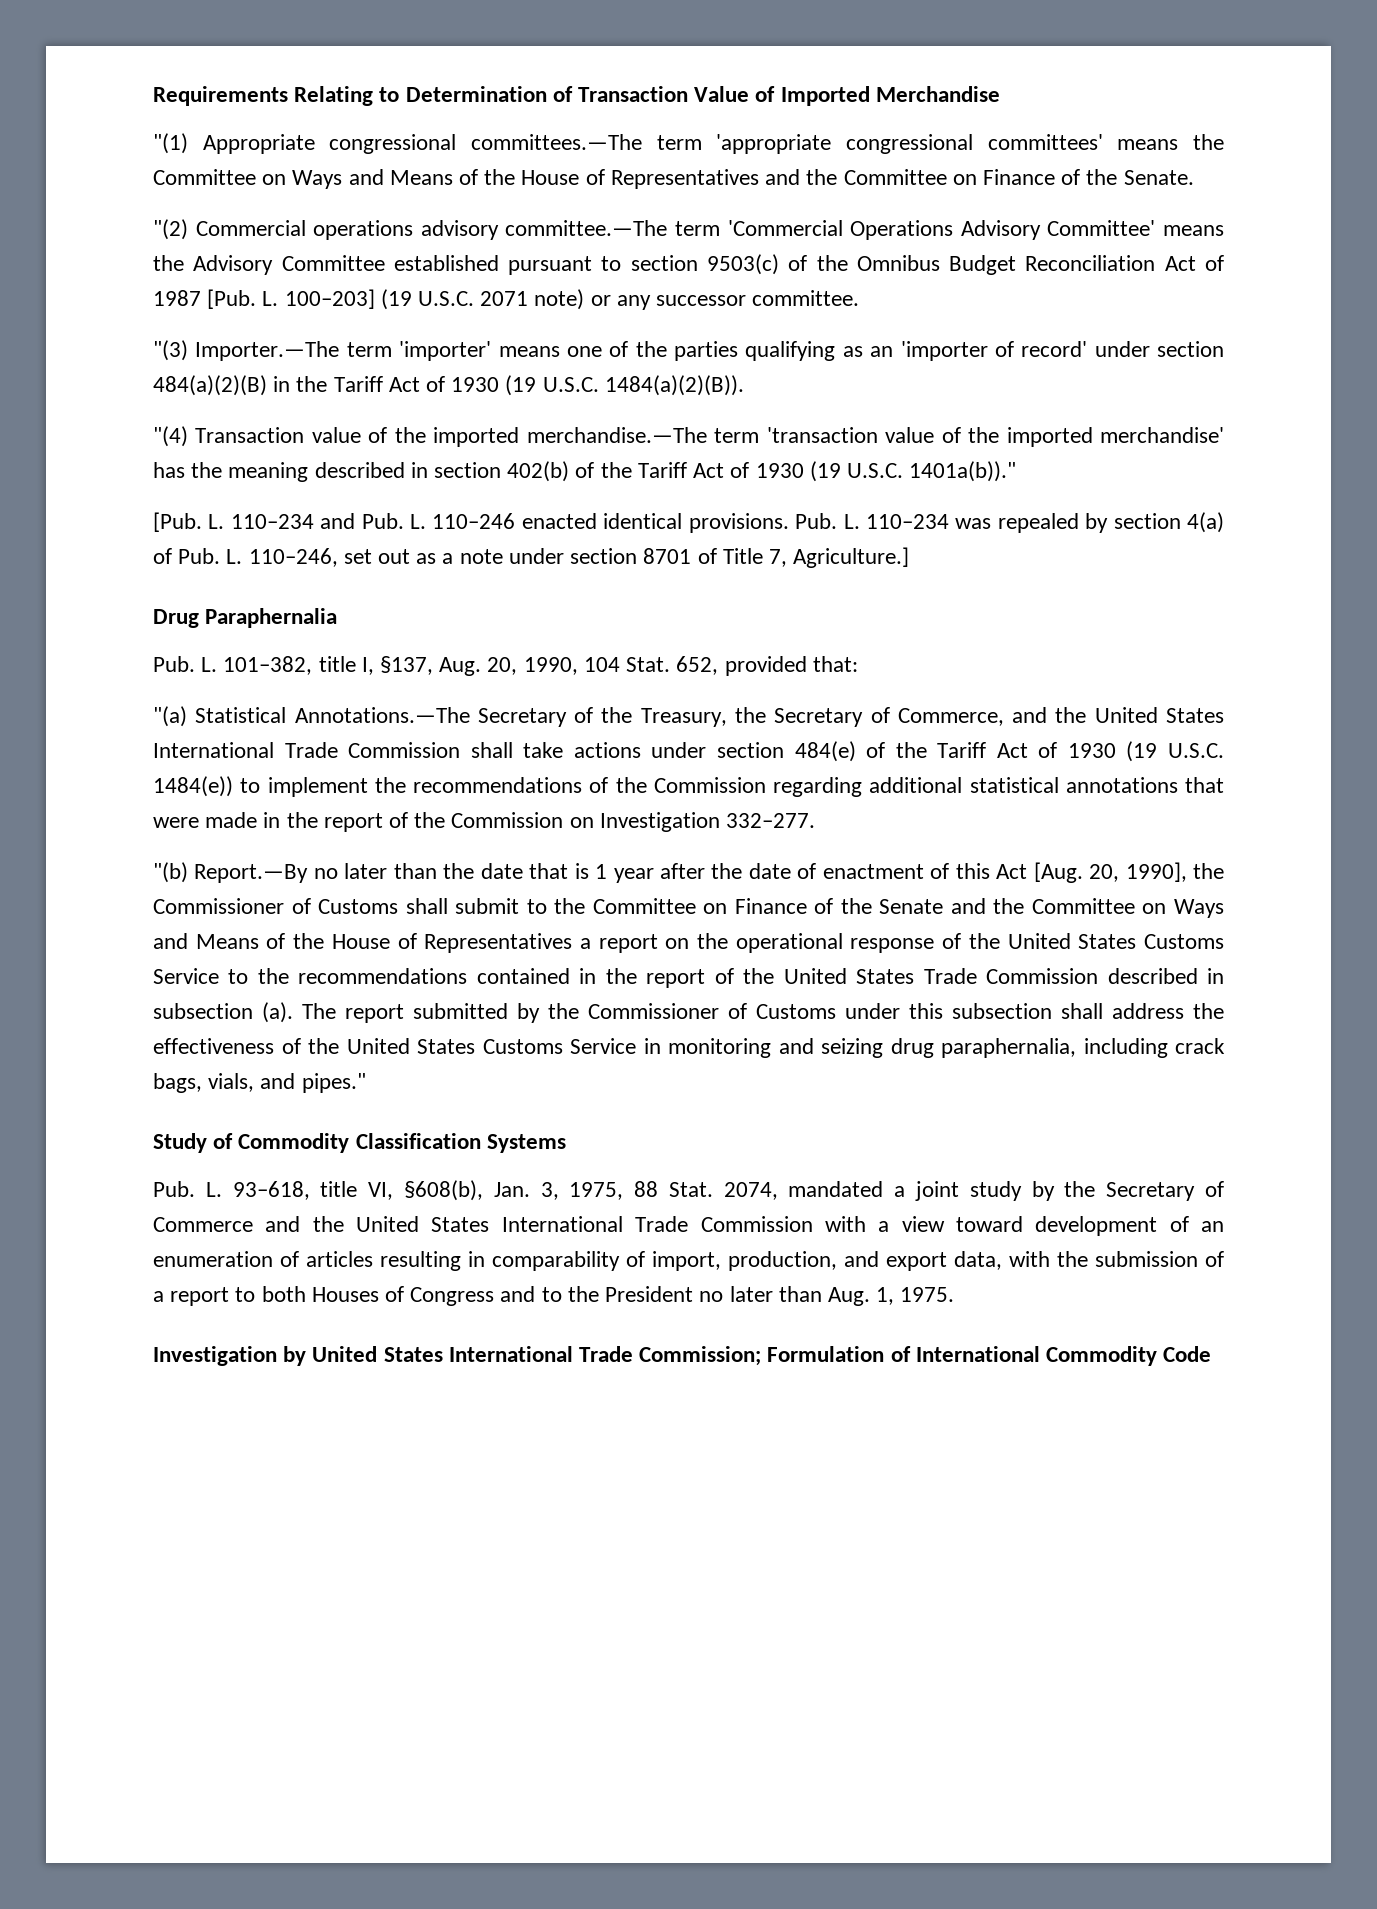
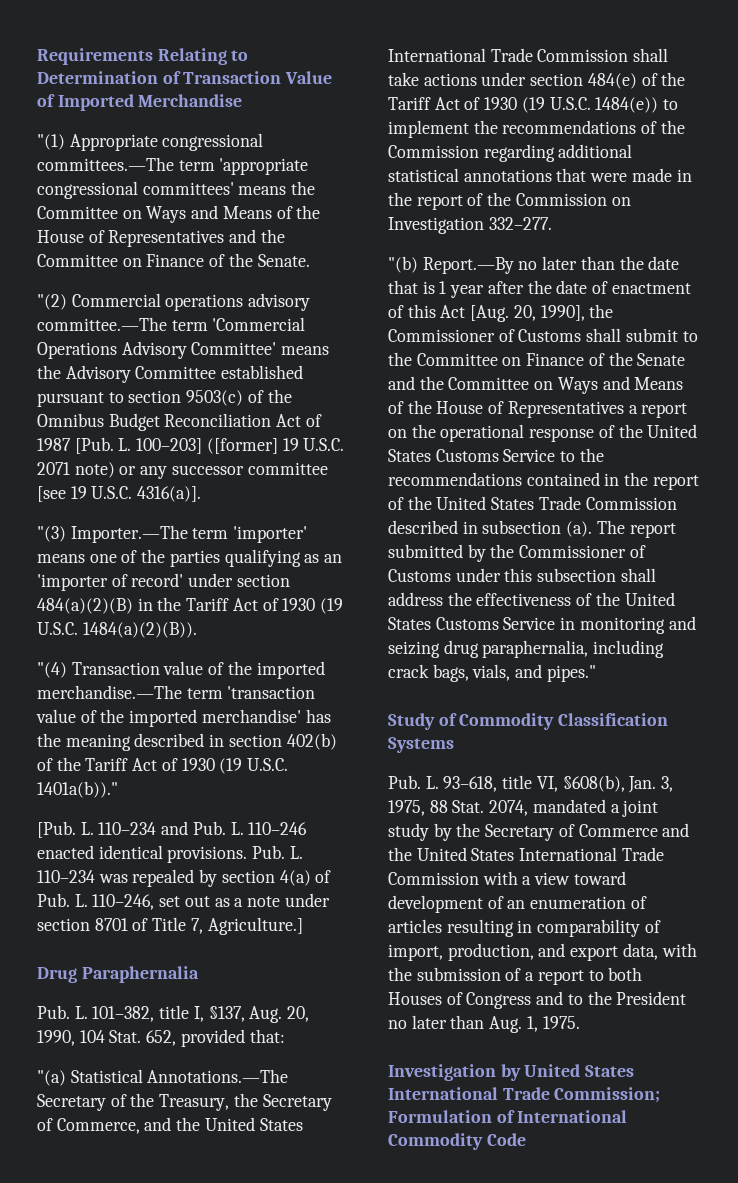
- "(2) Commercial operations advisory committee.—The term 'Commercial Operations Advisory Committee' means the Advisory Committee established pursuant to section 9503(c) of the Omnibus Budget Reconciliation Act of 1987 [Pub. L. 100–203] (19 U.S.C. 2071 note) or any successor committee.
+ "(2) Commercial operations advisory committee.—The term 'Commercial Operations Advisory Committee' means the Advisory Committee established pursuant to section 9503(c) of the Omnibus Budget Reconciliation Act of 1987 [Pub. L. 100–203] ([former] 19 U.S.C. 2071 note) or any successor committee [see 19 U.S.C. 4316(a)].

